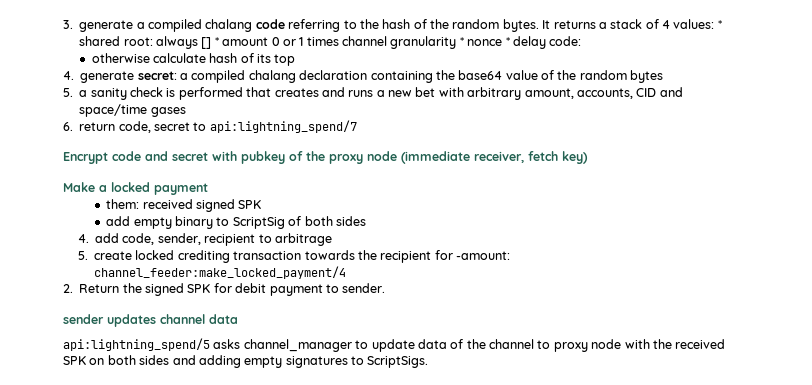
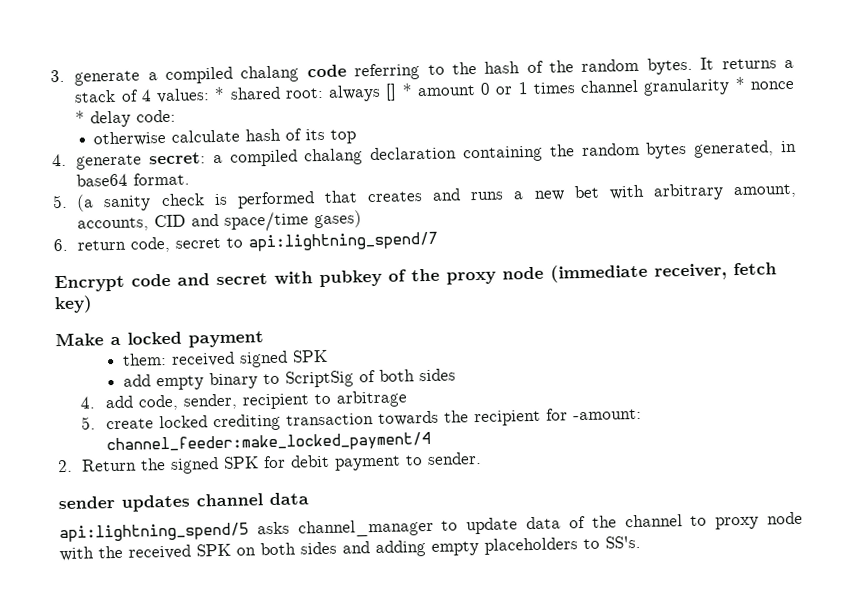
- 4. generate secret: a compiled chalang declaration containing the base64 value of the random bytes
- 5. a sanity check is performed that creates and runs a new bet with arbitrary amount, accounts, CID and space/time gases
+ 4. generate secret: a compiled chalang declaration containing the random bytes generated, in base64 format.
+ 5. (a sanity check is performed that creates and runs a new bet with arbitrary amount, accounts, CID and space/time gases)
- api:lightning_spend/5 asks channel_manager to update data of the channel to proxy node with the received SPK on both sides and adding empty signatures to ScriptSigs.
+ api:lightning_spend/5 asks channel_manager to update data of the channel to proxy node with the received SPK on both sides and adding empty placeholders to SS's.

